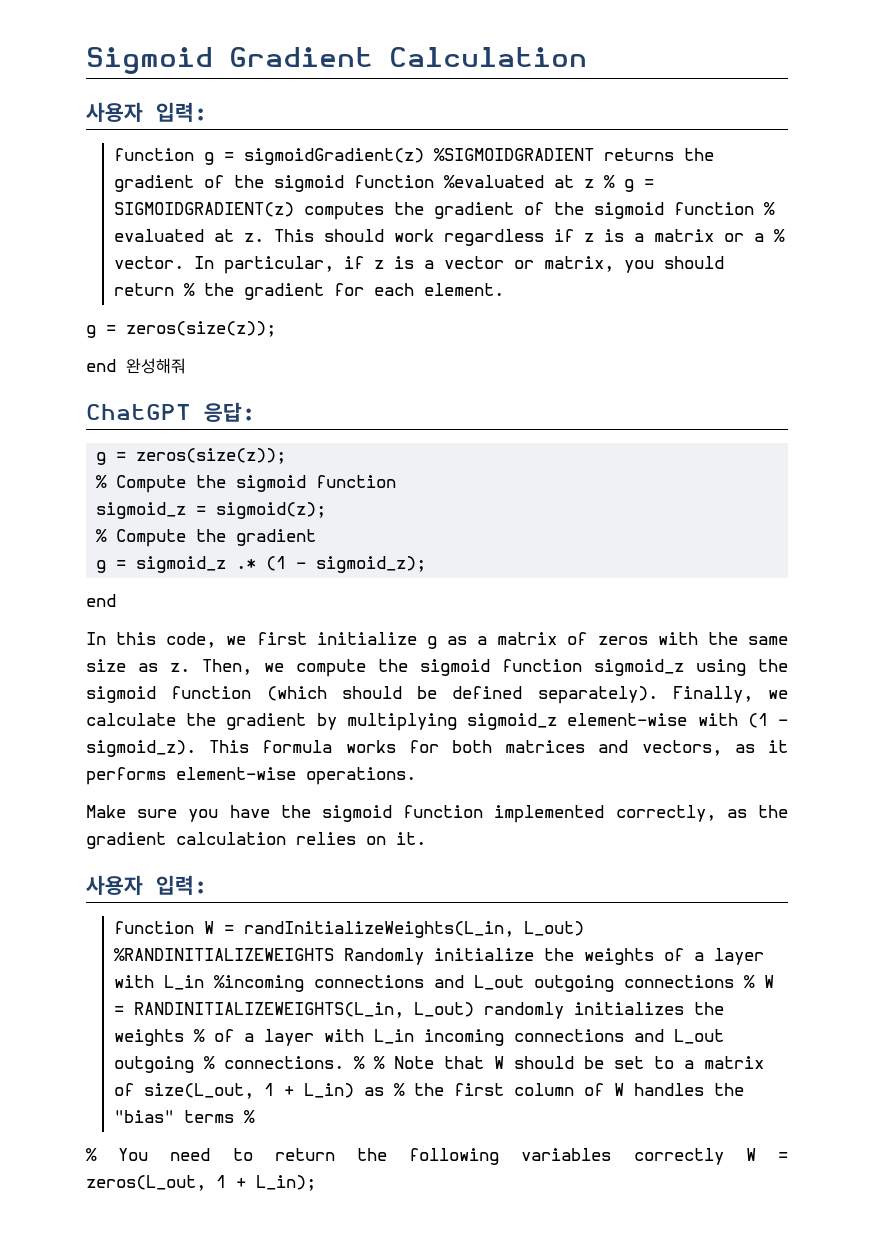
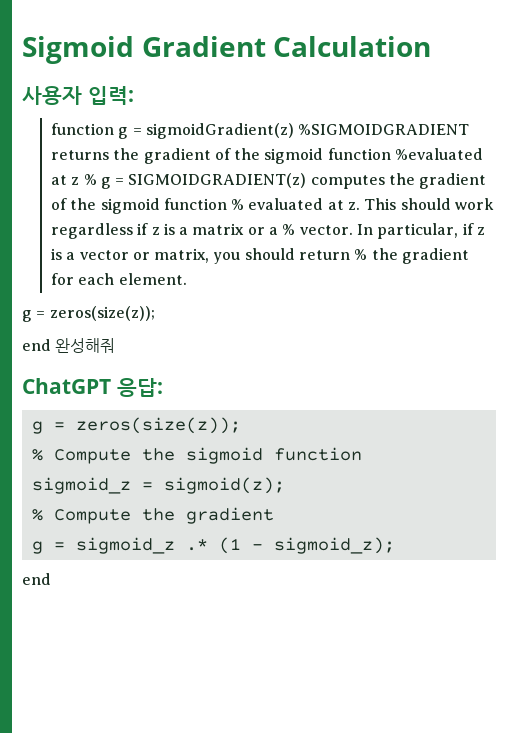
- In this code, we first initialize g as a matrix of zeros with the same size as z. Then, we compute the sigmoid function sigmoid_z using the sigmoid function (which should be defined separately). Finally, we calculate the gradient by multiplying sigmoid_z element-wise with (1 - sigmoid_z). This formula works for both matrices and vectors, as it performs element-wise operations.
- Make sure you have the sigmoid function implemented correctly, as the gradient calculation relies on it.
- 사용자 입력:
- function W = randInitializeWeights(L_in, L_out) %RANDINITIALIZEWEIGHTS Randomly initialize the weights of a layer with L_in %incoming connections and L_out outgoing connections % W = RANDINITIALIZEWEIGHTS(L_in, L_out) randomly initializes the weights % of a layer with L_in incoming connections and L_out outgoing % connections. % % Note that W should be set to a matrix of size(L_out, 1 + L_in) as % the first column of W handles the "bias" terms %
- % You need to return the following variables correctly W = zeros(L_out, 1 + L_in);

